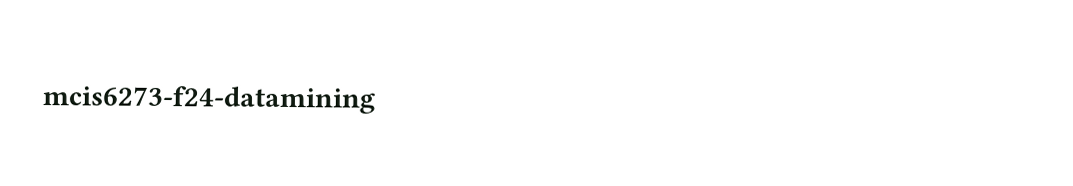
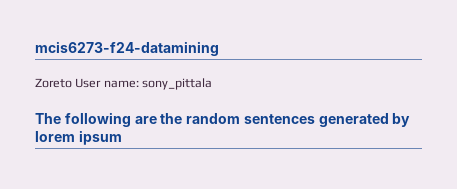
+ Zoreto User name: sony_pittala
+ The following are the random sentences generated by lorem ipsum

